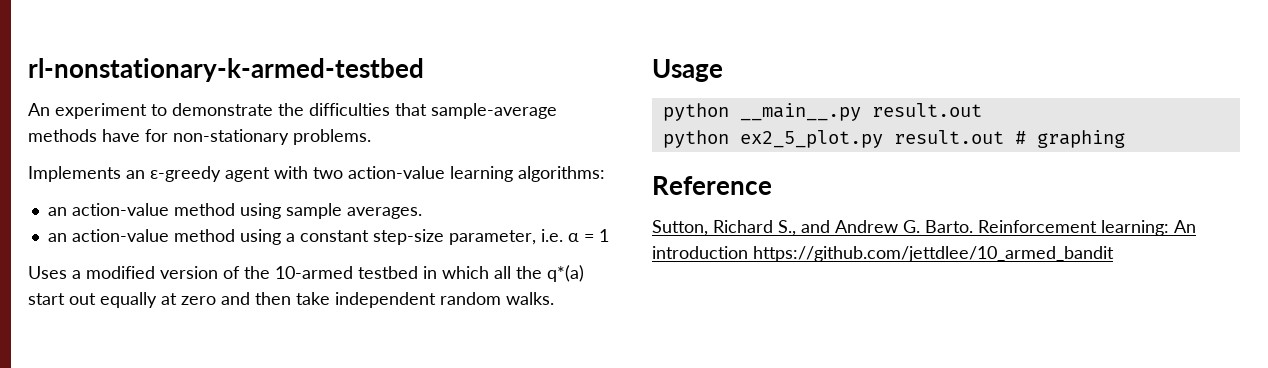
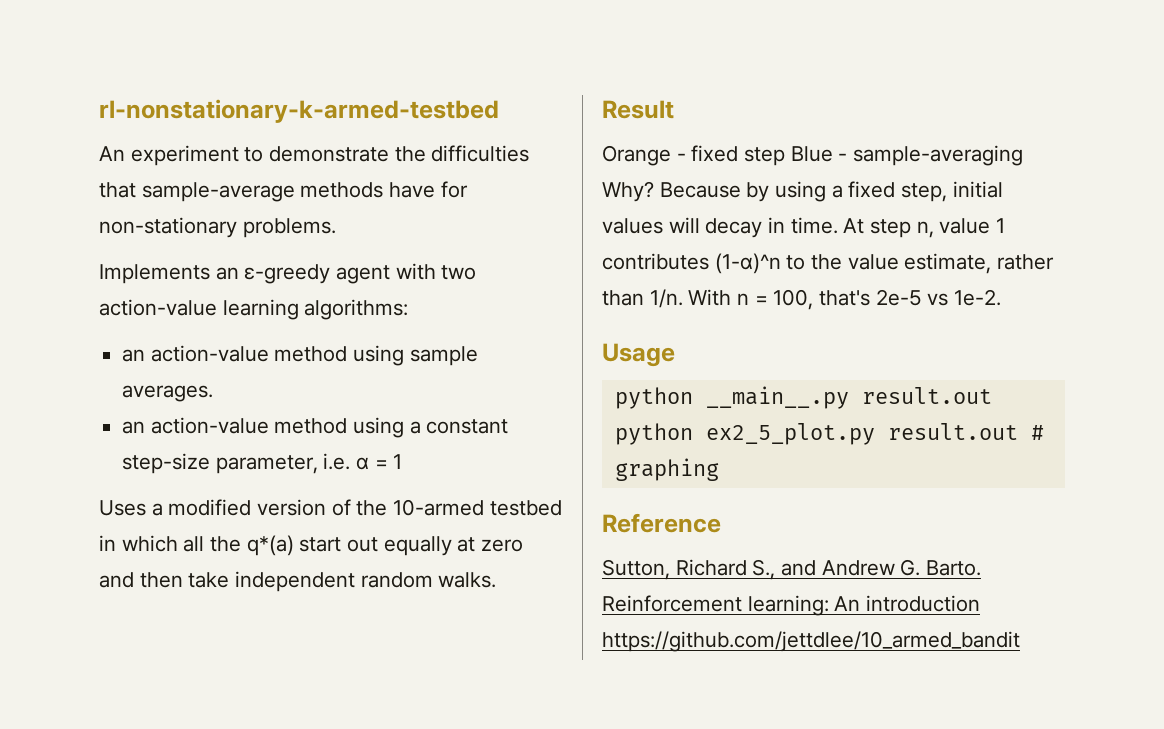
+ Result
+ Orange - fixed step Blue - sample-averaging Why? Because by using a fixed step, initial values will decay in time. At step n, value 1 contributes (1-α)^n to the value estimate, rather than 1/n. With n = 100, that's 2e-5 vs 1e-2.

